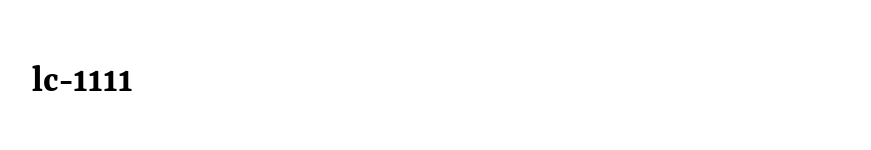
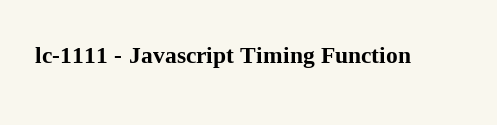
- lc-1111
+ lc-1111 - Javascript Timing Function

